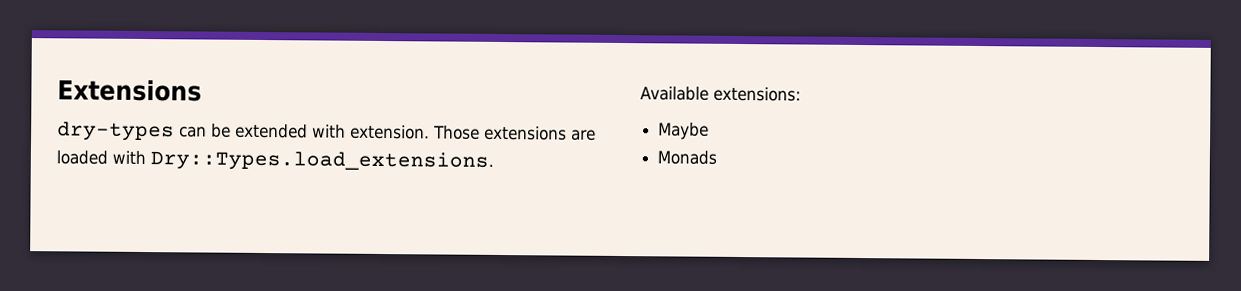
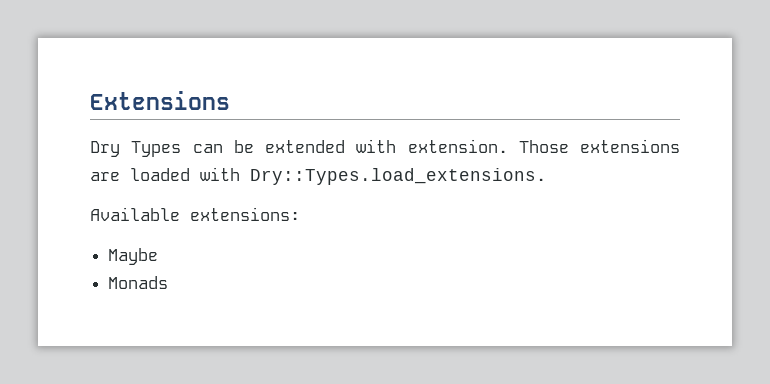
- dry-types can be extended with extension.
+ Dry Types can be extended with extension.

